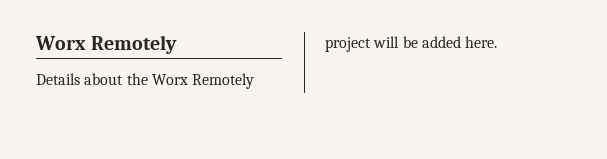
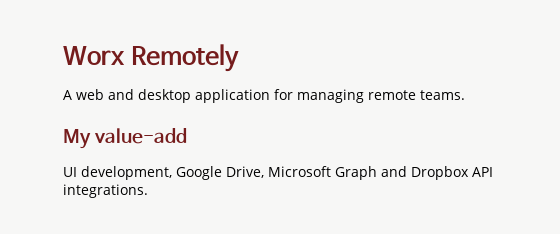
- Details about the Worx Remotely project will be added here.
+ A web and desktop application for managing remote teams.
+ My value-add
+ UI development, Google Drive, Microsoft Graph and Dropbox API integrations.

